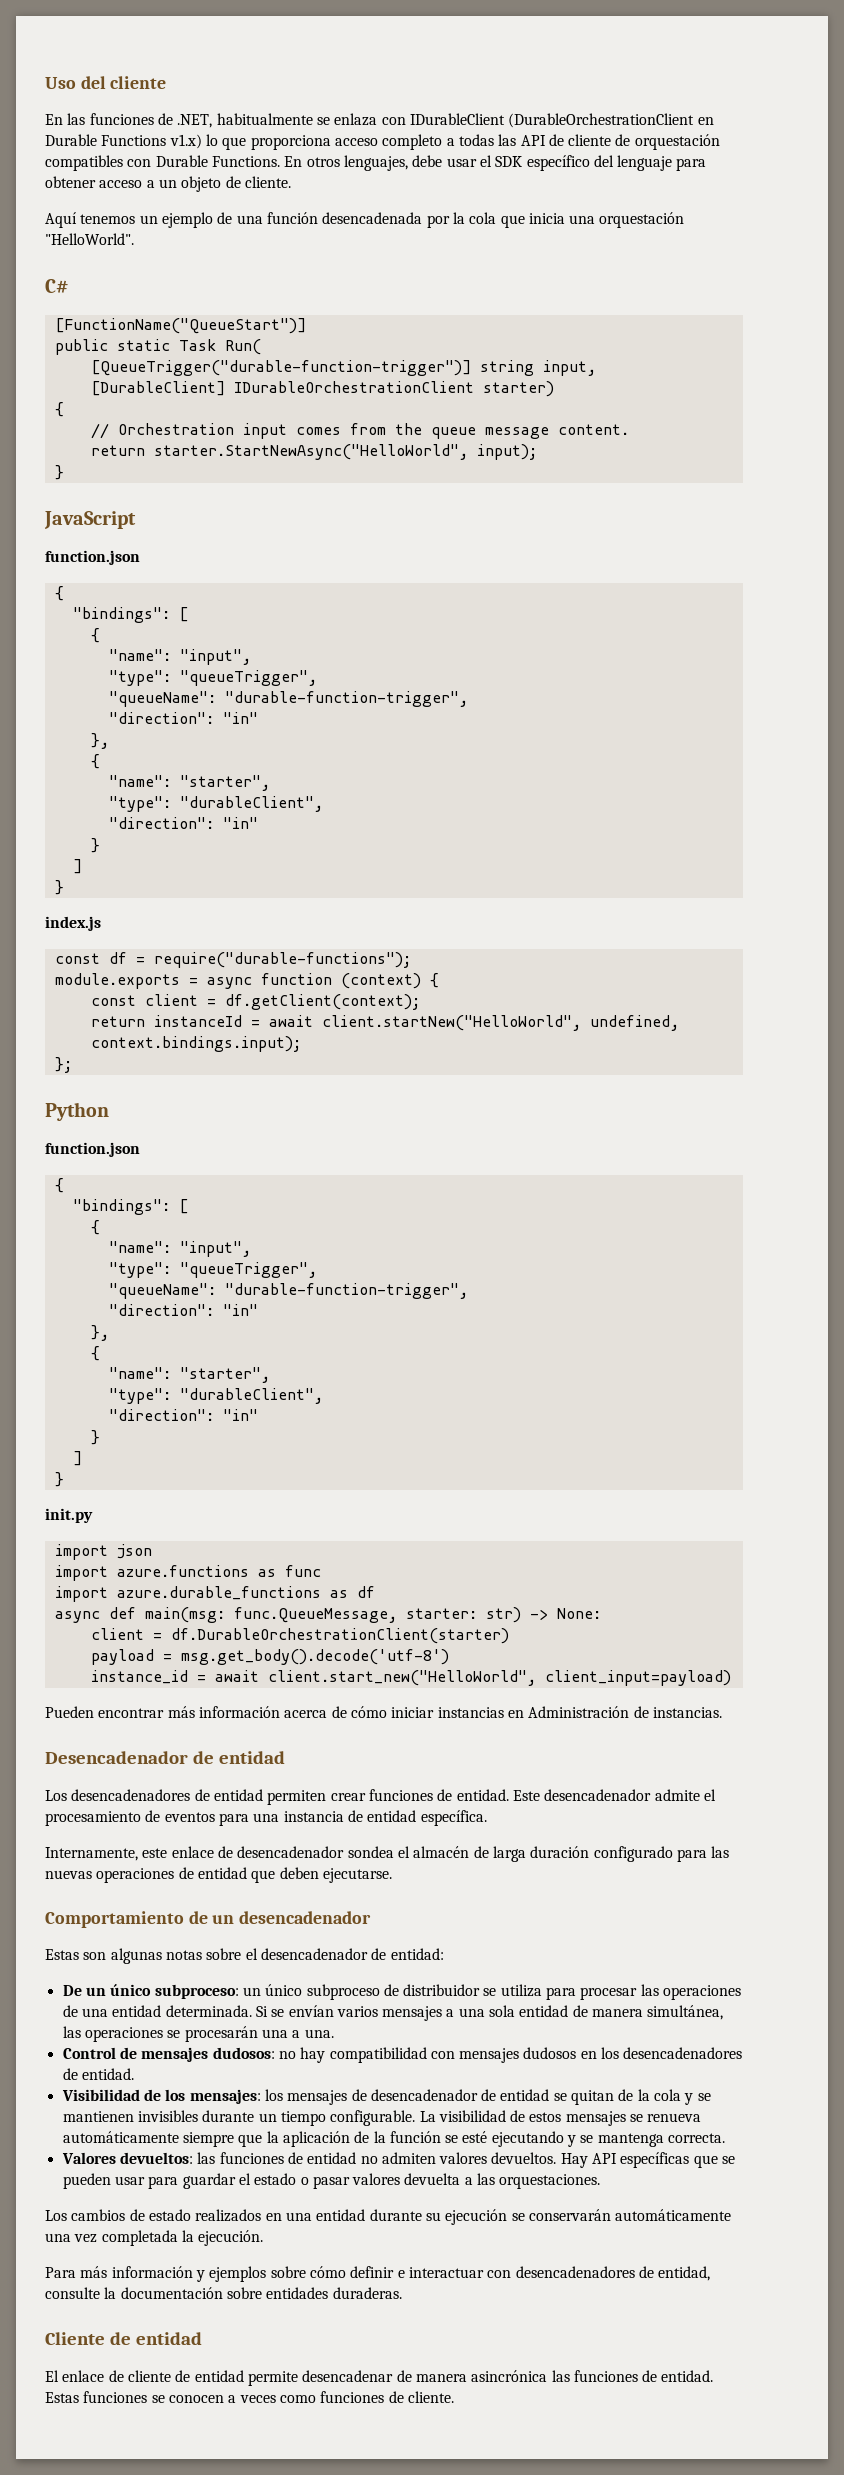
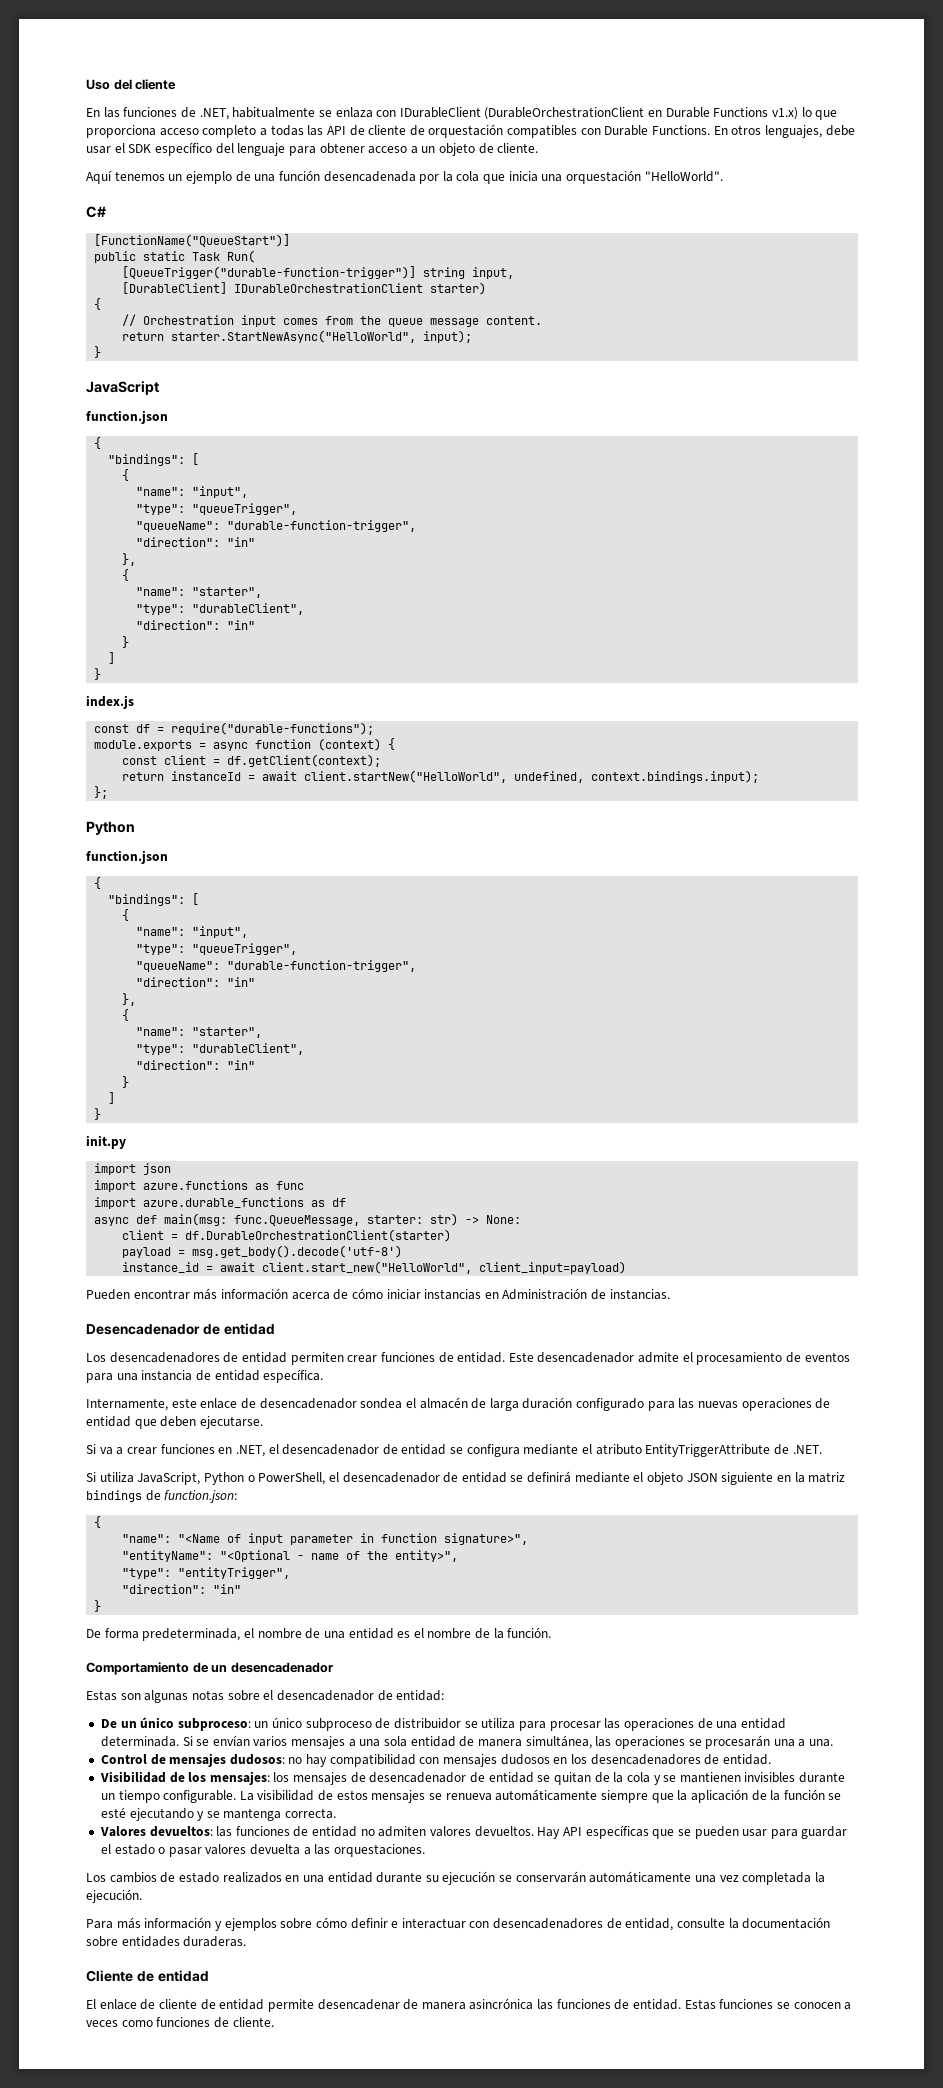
+ Si va a crear funciones en .NET, el desencadenador de entidad se configura mediante el atributo EntityTriggerAttribute de .NET.
+ Si utiliza JavaScript, Python o PowerShell, el desencadenador de entidad se definirá mediante el objeto JSON siguiente en la matriz bindings de function.json:
+ {
+ "name": "<Name of input parameter in function signature>",
+ "entityName": "<Optional - name of the entity>",
+ "type": "entityTrigger",
+ "direction": "in"
+ }
+ De forma predeterminada, el nombre de una entidad es el nombre de la función.

